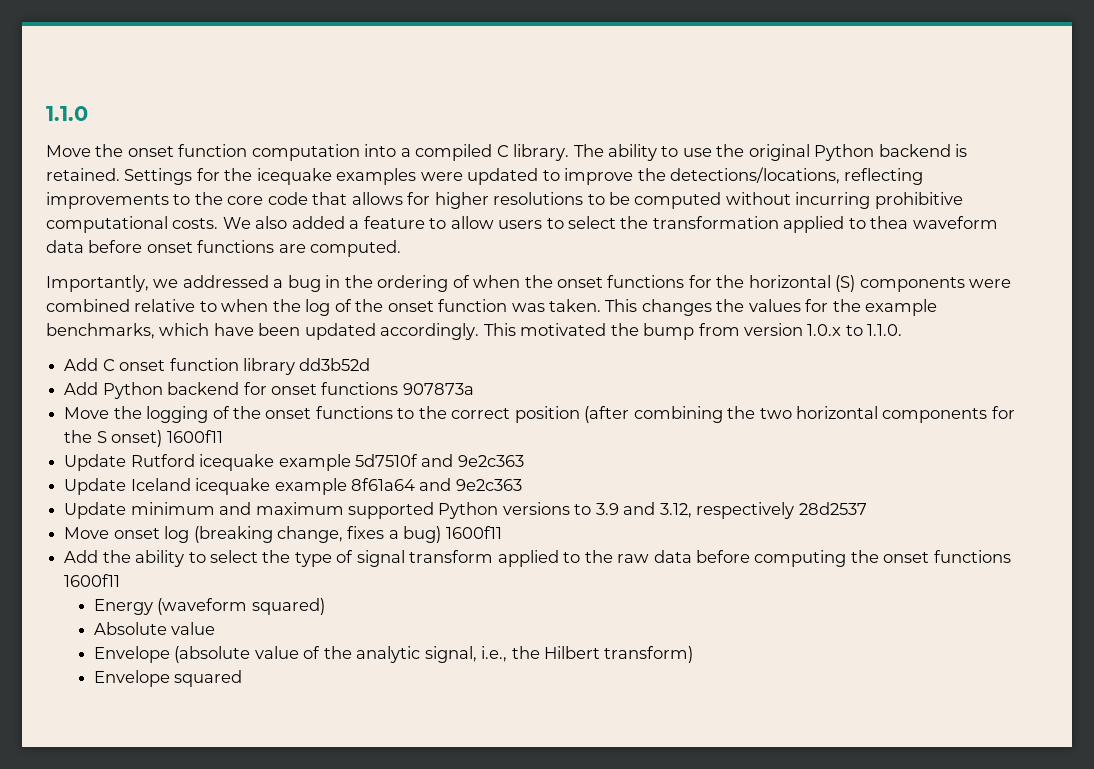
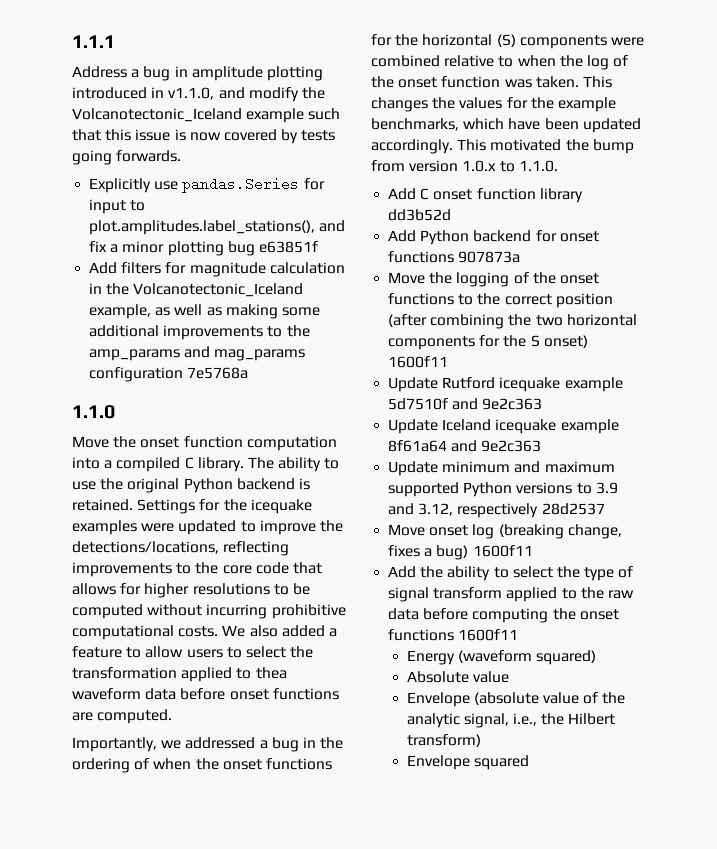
+ 1.1.1
+ Address a bug in amplitude plotting introduced in v1.1.0, and modify the Volcanotectonic_Iceland example such that this issue is now covered by tests going forwards.
+ Explicitly use pandas.Series for input to plot.amplitudes.label_stations(), and fix a minor plotting bug e63851f
+ Add filters for magnitude calculation in the Volcanotectonic_Iceland example, as well as making some additional improvements to the amp_params and mag_params configuration 7e5768a

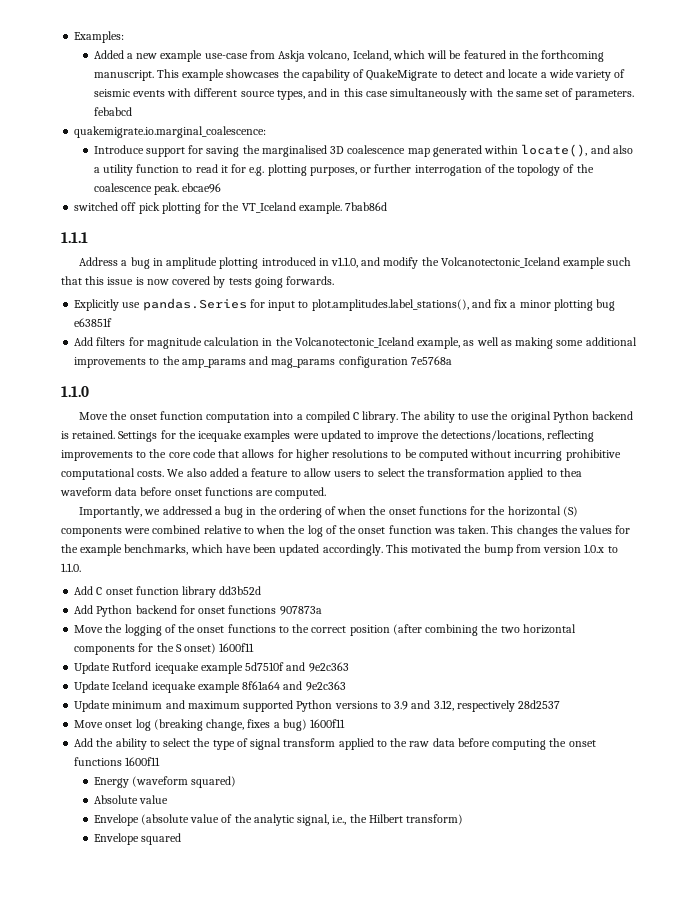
+ Examples:
+ Added a new example use-case from Askja volcano, Iceland, which will be featured in the forthcoming manuscript. This example showcases the capability of QuakeMigrate to detect and locate a wide variety of seismic events with different source types, and in this case simultaneously with the same set of parameters. febabcd
+ quakemigrate.io.marginal_coalescence:
+ Introduce support for saving the marginalised 3D coalescence map generated within locate(), and also a utility function to read it for e.g. plotting purposes, or further interrogation of the topology of the coalescence peak. ebcae96
+ switched off pick plotting for the VT_Iceland example. 7bab86d

